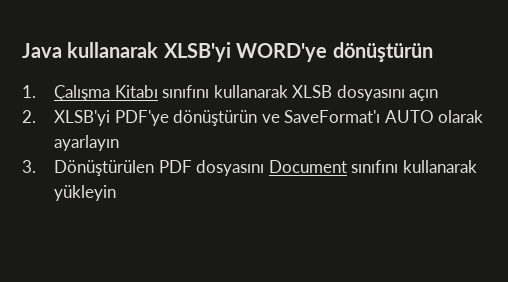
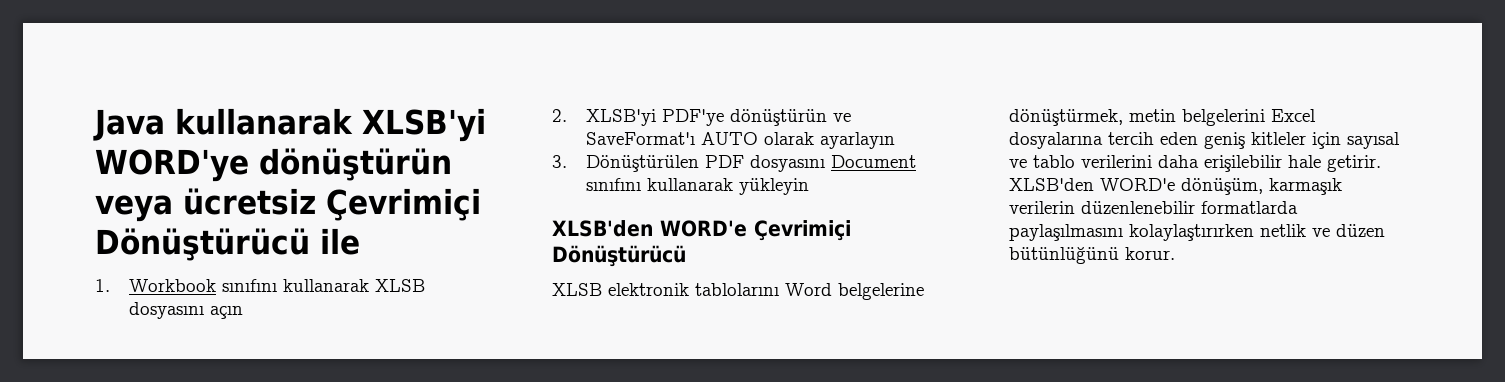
- Java kullanarak XLSB'yi WORD'ye dönüştürün
+ Java kullanarak XLSB'yi WORD'ye dönüştürün veya ücretsiz Çevrimiçi Dönüştürücü ile
- 1. Çalışma Kitabı sınıfını kullanarak XLSB dosyasını açın
+ 1. Workbook sınıfını kullanarak XLSB dosyasını açın
+ XLSB'den WORD'e Çevrimiçi Dönüştürücü
+ XLSB elektronik tablolarını Word belgelerine dönüştürmek, metin belgelerini Excel dosyalarına tercih eden geniş kitleler için sayısal ve tablo verilerini daha erişilebilir hale getirir. XLSB'den WORD'e dönüşüm, karmaşık verilerin düzenlenebilir formatlarda paylaşılmasını kolaylaştırırken netlik ve düzen bütünlüğünü korur.

